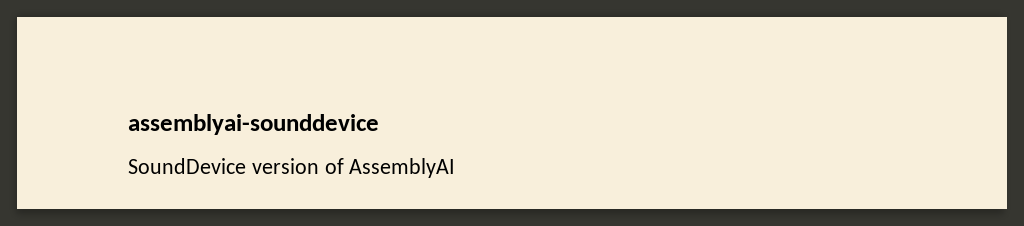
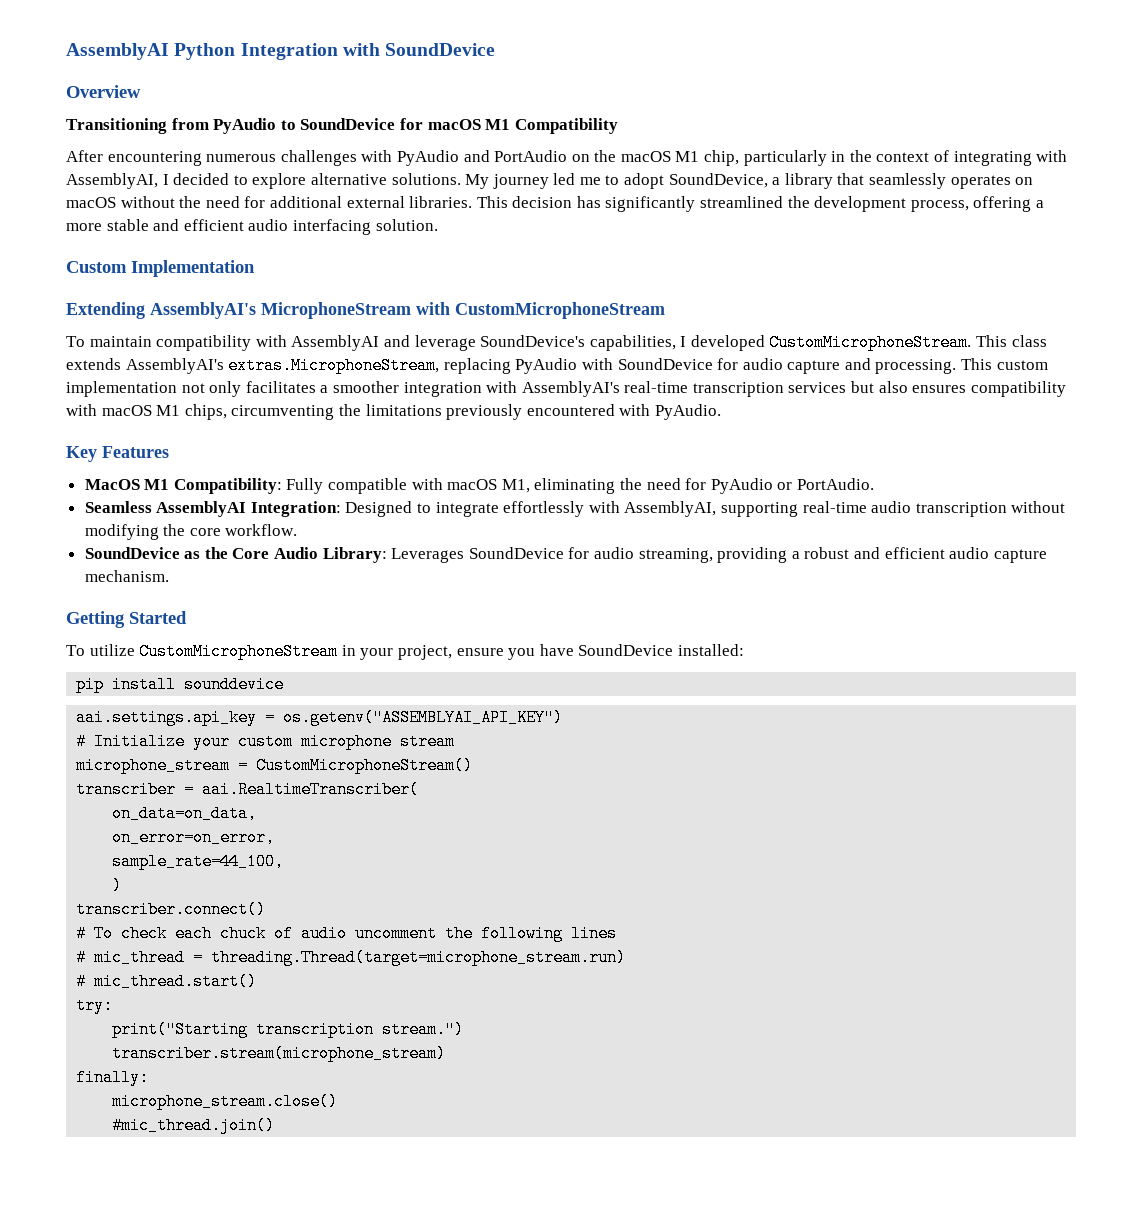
- assemblyai-sounddevice
- SoundDevice version of AssemblyAI
+ AssemblyAI Python Integration with SoundDevice
+ Overview
+ Transitioning from PyAudio to SoundDevice for macOS M1 Compatibility
+ After encountering numerous challenges with PyAudio and PortAudio on the macOS M1 chip, particularly in the context of integrating with AssemblyAI, I decided to explore alternative solutions. My journey led me to adopt SoundDevice, a library that seamlessly operates on macOS without the need for additional external libraries. This decision has significantly streamlined the development process, offering a more stable and efficient audio interfacing solution.
+ Custom Implementation
+ Extending AssemblyAI's MicrophoneStream with CustomMicrophoneStream
+ To maintain compatibility with AssemblyAI and leverage SoundDevice's capabilities, I developed CustomMicrophoneStream. This class extends AssemblyAI's extras.MicrophoneStream, replacing PyAudio with SoundDevice for audio capture and processing. This custom implementation not only facilitates a smoother integration with AssemblyAI's real-time transcription services but also ensures compatibility with macOS M1 chips, circumventing the limitations previously encountered with PyAudio.
+ Key Features
+ MacOS M1 Compatibility: Fully compatible with macOS M1, eliminating the need for PyAudio or PortAudio.
+ Seamless AssemblyAI Integration: Designed to integrate effortlessly with AssemblyAI, supporting real-time audio transcription without modifying the core workflow.
+ SoundDevice as the Core Audio Library: Leverages SoundDevice for audio streaming, providing a robust and efficient audio capture mechanism.
+ Getting Started
+ To utilize CustomMicrophoneStream in your project, ensure you have SoundDevice installed:
+ pip install sounddevice
+ aai.settings.api_key = os.getenv("ASSEMBLYAI_API_KEY")
+ # Initialize your custom microphone stream
+ microphone_stream = CustomMicrophoneStream()
+ transcriber = aai.RealtimeTranscriber(
+ on_data=on_data,
+ on_error=on_error,
+ sample_rate=44_100,
+ )
+ transcriber.connect()
+ # To check each chuck of audio uncomment the following lines
+ # mic_thread = threading.Thread(target=microphone_stream.run)
+ # mic_thread.start()
+ try:
+ print("Starting transcription stream.")
+ transcriber.stream(microphone_stream)
+ finally:
+ microphone_stream.close()
+ #mic_thread.join()

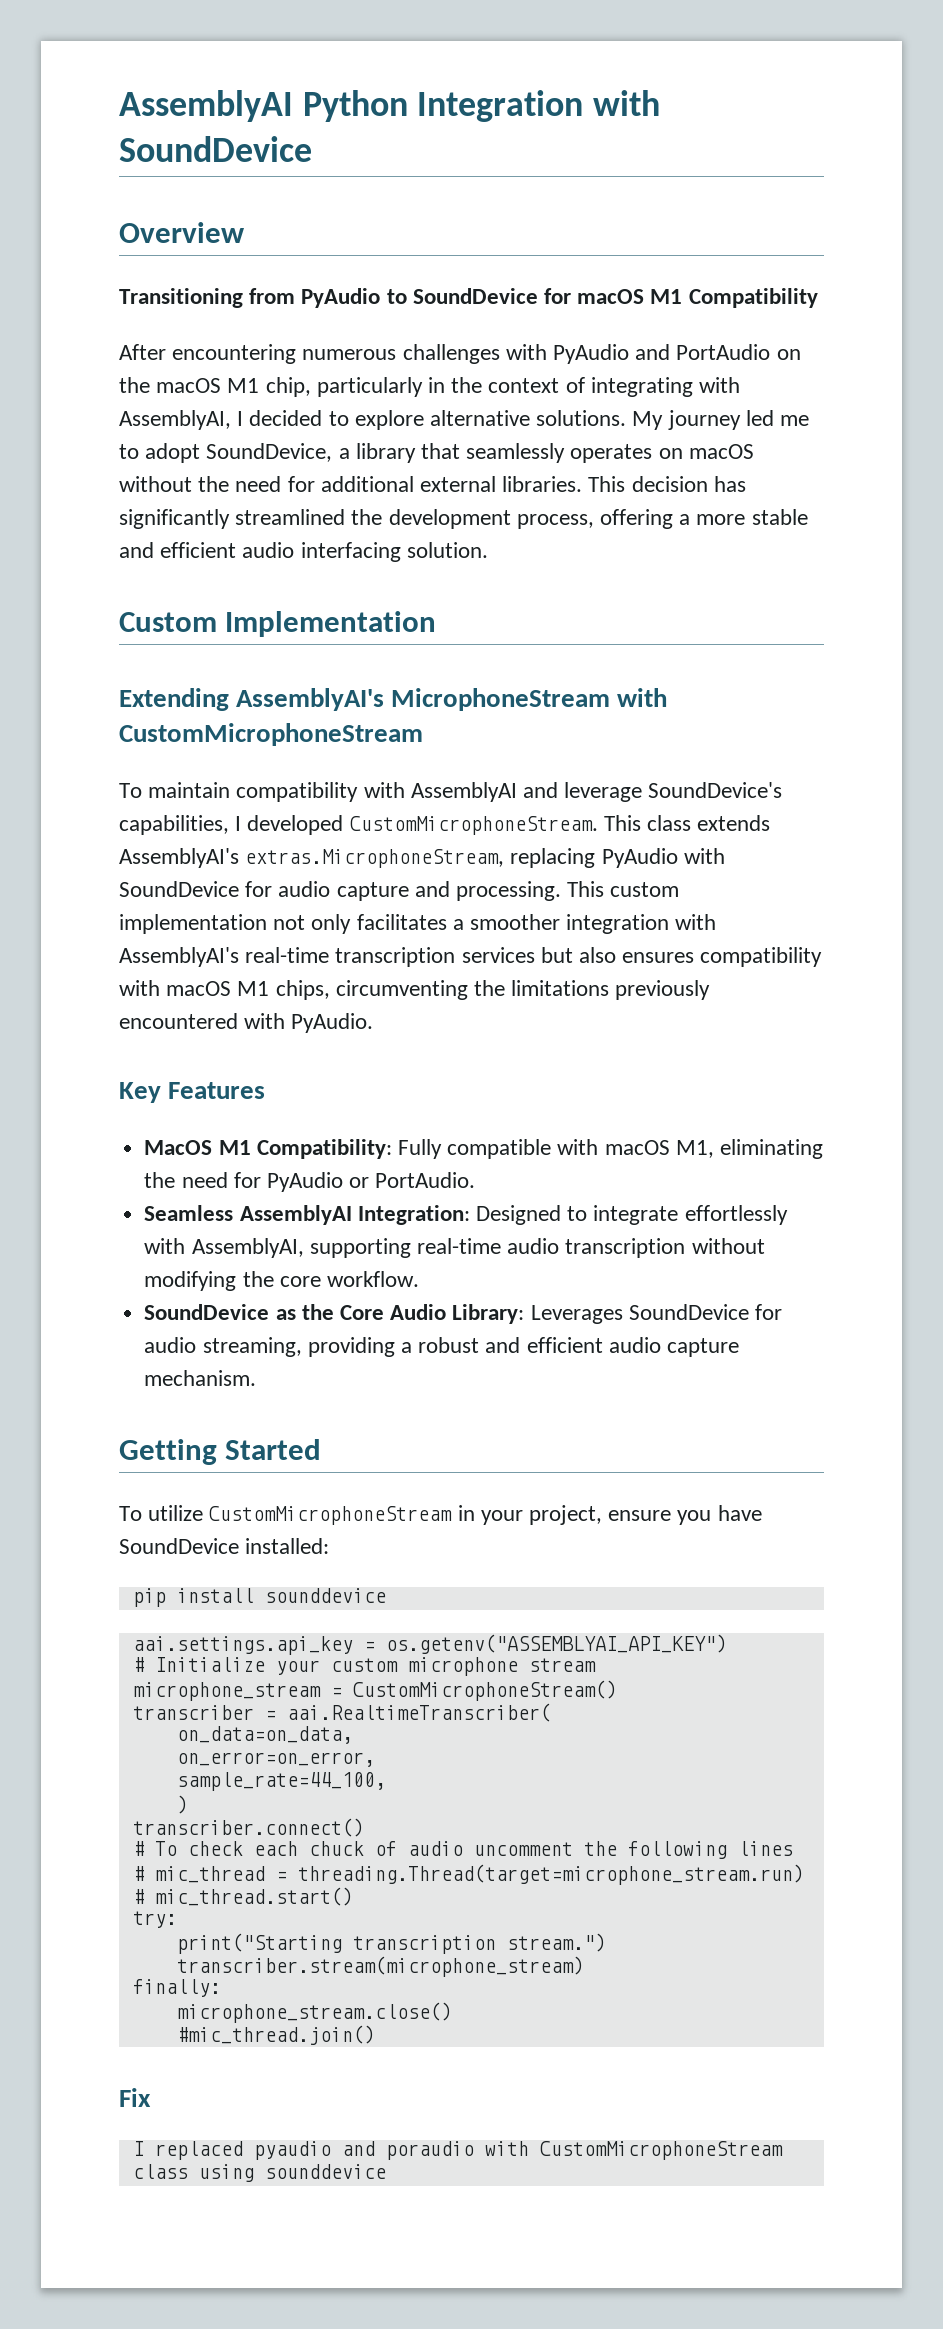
+ Fix
+ I replaced pyaudio and poraudio with CustomMicrophoneStream class using sounddevice

